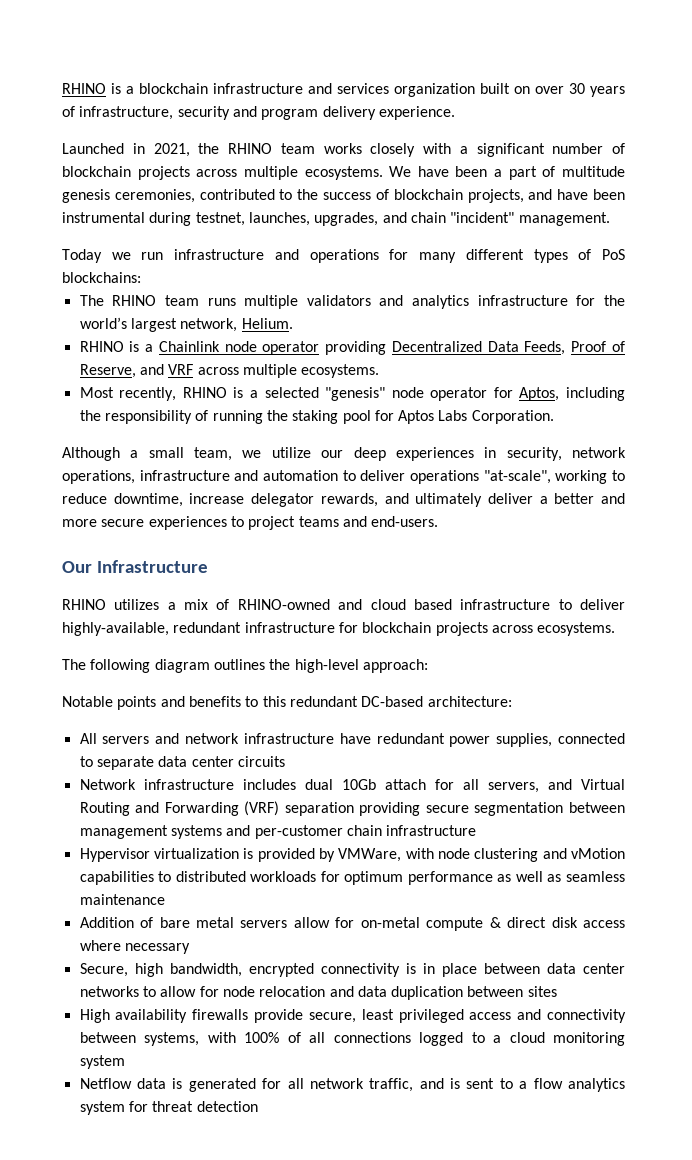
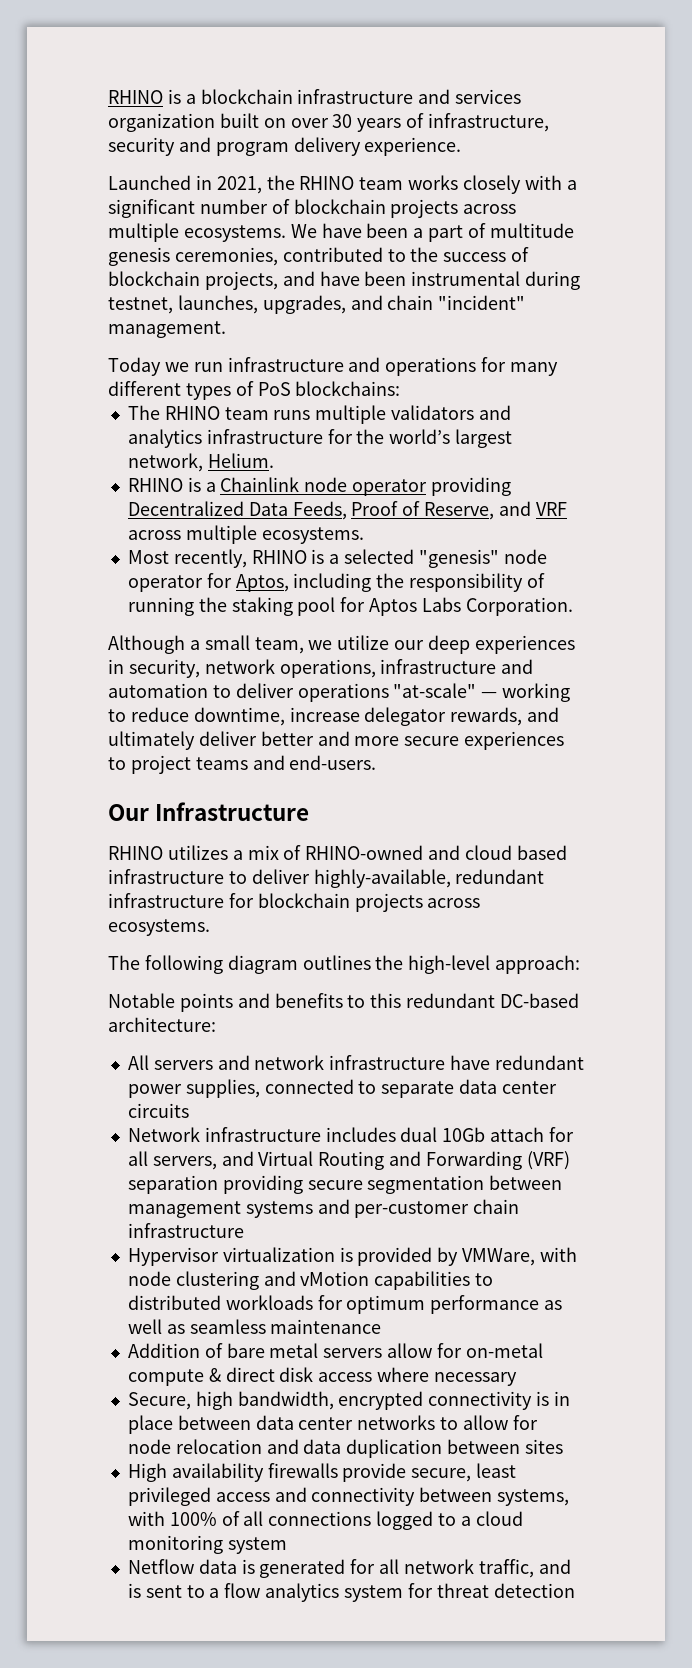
- Although a small team, we utilize our deep experiences in security, network operations, infrastructure and automation to deliver operations "at-scale", working to reduce downtime, increase delegator rewards, and ultimately deliver a better and more secure experiences to project teams and end-users.
+ Although a small team, we utilize our deep experiences in security, network operations, infrastructure and automation to deliver operations "at-scale" — working to reduce downtime, increase delegator rewards, and ultimately deliver better and more secure experiences to project teams and end-users.

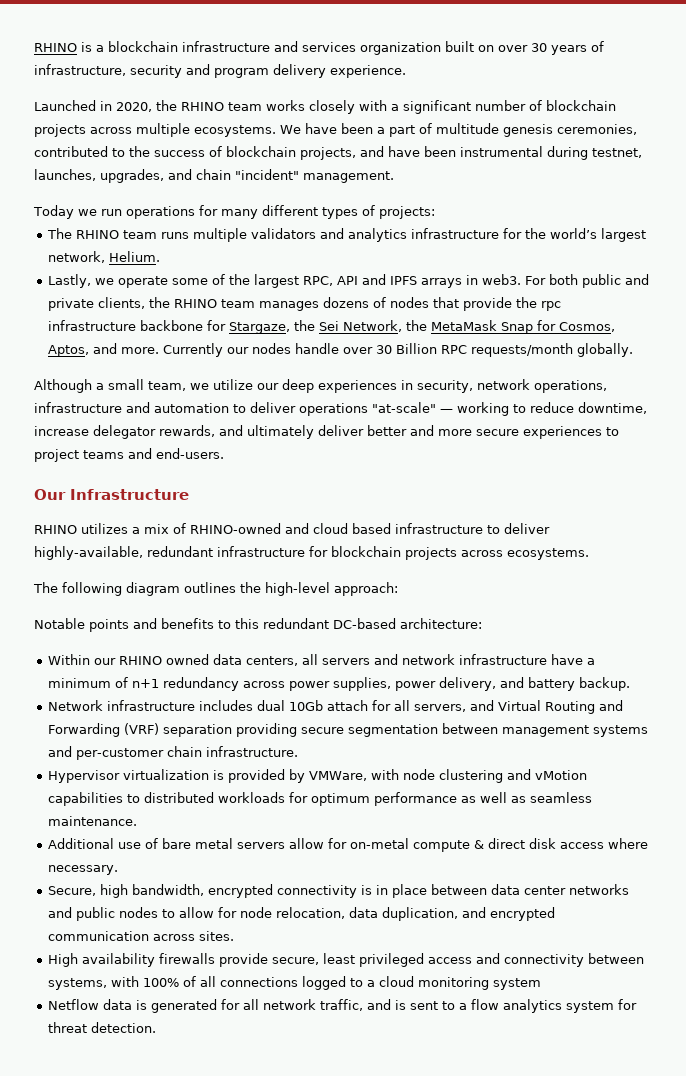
- Launched in 2021, the RHINO team works closely with a significant number of blockchain projects across multiple ecosystems.
+ Launched in 2020, the RHINO team works closely with a significant number of blockchain projects across multiple ecosystems.
- Today we run infrastructure and operations for many different types of PoS blockchains:
+ Today we run operations for many different types of projects:
- RHINO is a Chainlink node operator providing Decentralized Data Feeds, Proof of Reserve, and VRF across multiple ecosystems.
- Most recently, RHINO is a selected "genesis" node operator for Aptos, including the responsibility of running the staking pool for Aptos Labs Corporation.
+ Lastly, we operate some of the largest RPC, API and IPFS arrays in web3. For both public and private clients, the RHINO team manages dozens of nodes that provide the rpc infrastructure backbone for Stargaze, the Sei Network, the MetaMask Snap for Cosmos, Aptos, and more. Currently our nodes handle over 30 Billion RPC requests/month globally.
- All servers and network infrastructure have redundant power supplies, connected to separate data center circuits
+ Within our RHINO owned data centers, all servers and network infrastructure have a minimum of n+1 redundancy across power supplies, power delivery, and battery backup.
- Network infrastructure includes dual 10Gb attach for all servers, and Virtual Routing and Forwarding (VRF) separation providing secure segmentation between management systems and per-customer chain infrastructure
+ Network infrastructure includes dual 10Gb attach for all servers, and Virtual Routing and Forwarding (VRF) separation providing secure segmentation between management systems and per-customer chain infrastructure.
- Hypervisor virtualization is provided by VMWare, with node clustering and vMotion capabilities to distributed workloads for optimum performance as well as seamless maintenance
- Addition of bare metal servers allow for on-metal compute & direct disk access where necessary
+ Hypervisor virtualization is provided by VMWare, with node clustering and vMotion capabilities to distributed workloads for optimum performance as well as seamless maintenance.
+ Additional use of bare metal servers allow for on-metal compute & direct disk access where necessary.
- Secure, high bandwidth, encrypted connectivity is in place between data center networks to allow for node relocation and data duplication between sites
+ Secure, high bandwidth, encrypted connectivity is in place between data center networks and public nodes to allow for node relocation, data duplication, and encrypted communication across sites.
- Netflow data is generated for all network traffic, and is sent to a flow analytics system for threat detection
+ Netflow data is generated for all network traffic, and is sent to a flow analytics system for threat detection.

